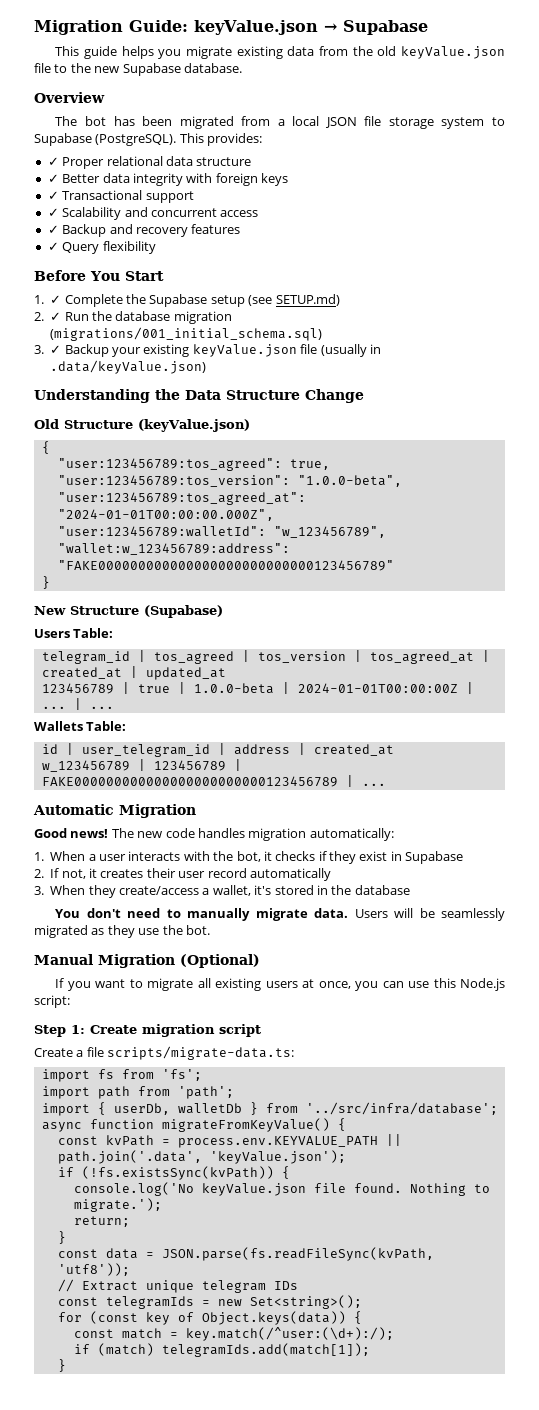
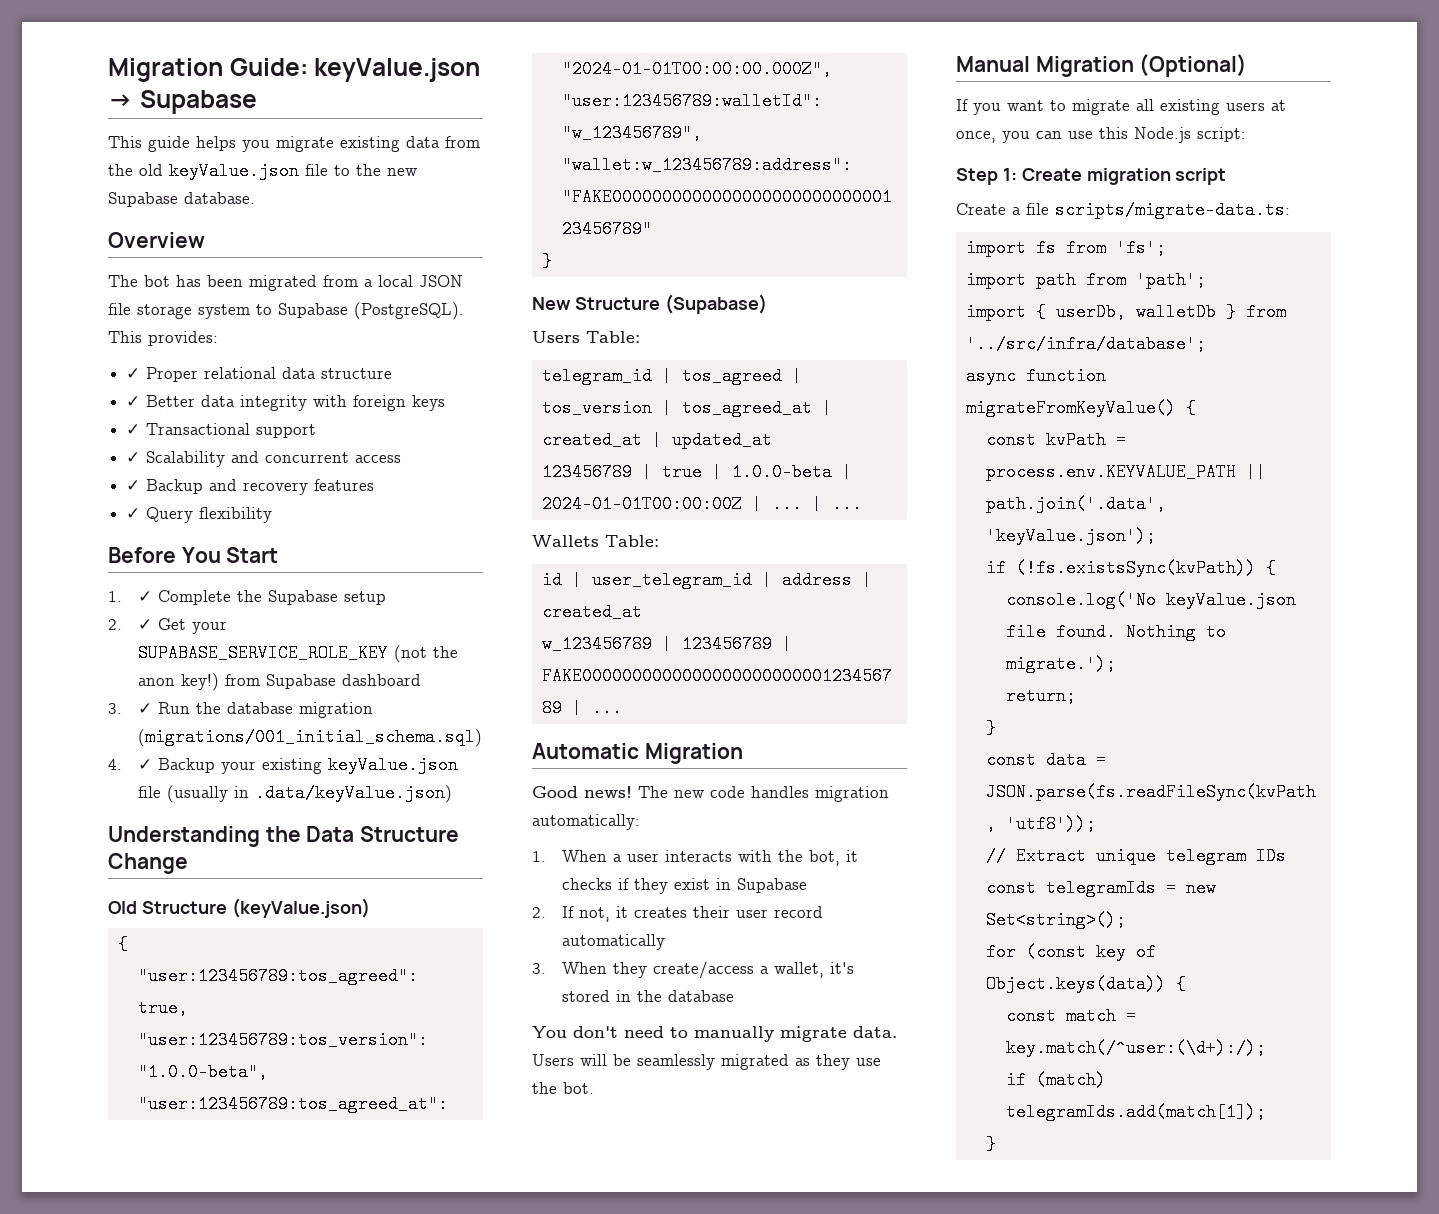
- 1. ✓ Complete the Supabase setup (see SETUP.md)
- 2. ✓ Run the database migration (migrations/001_initial_schema.sql)
+ 1. ✓ Complete the Supabase setup
+ 2. ✓ Get your SUPABASE_SERVICE_ROLE_KEY (not the anon key!) from Supabase dashboard
+ 3. ✓ Run the database migration (migrations/001_initial_schema.sql)
- 3. ✓ Backup your existing keyValue.json file (usually in .data/keyValue.json)
+ 4. ✓ Backup your existing keyValue.json file (usually in .data/keyValue.json)

